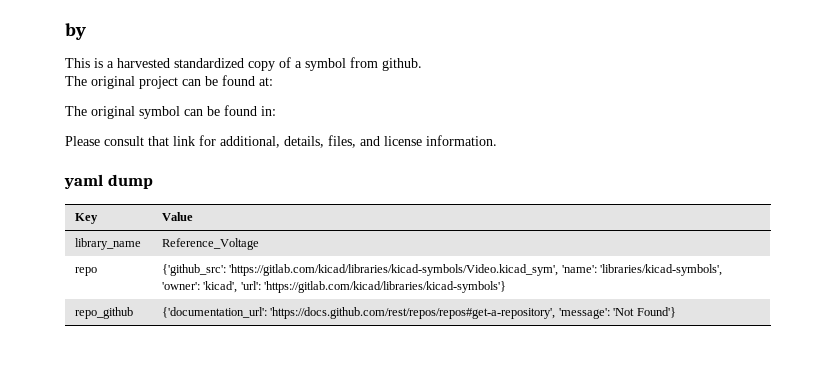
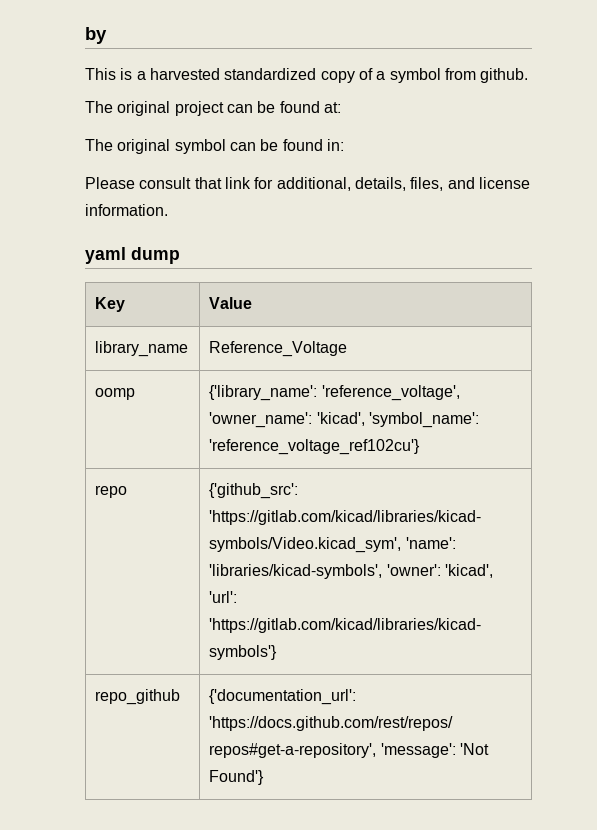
+ oomp | {'library_name': 'reference_voltage', 'owner_name': 'kicad', 'symbol_name': 'reference_voltage_ref102cu'}

